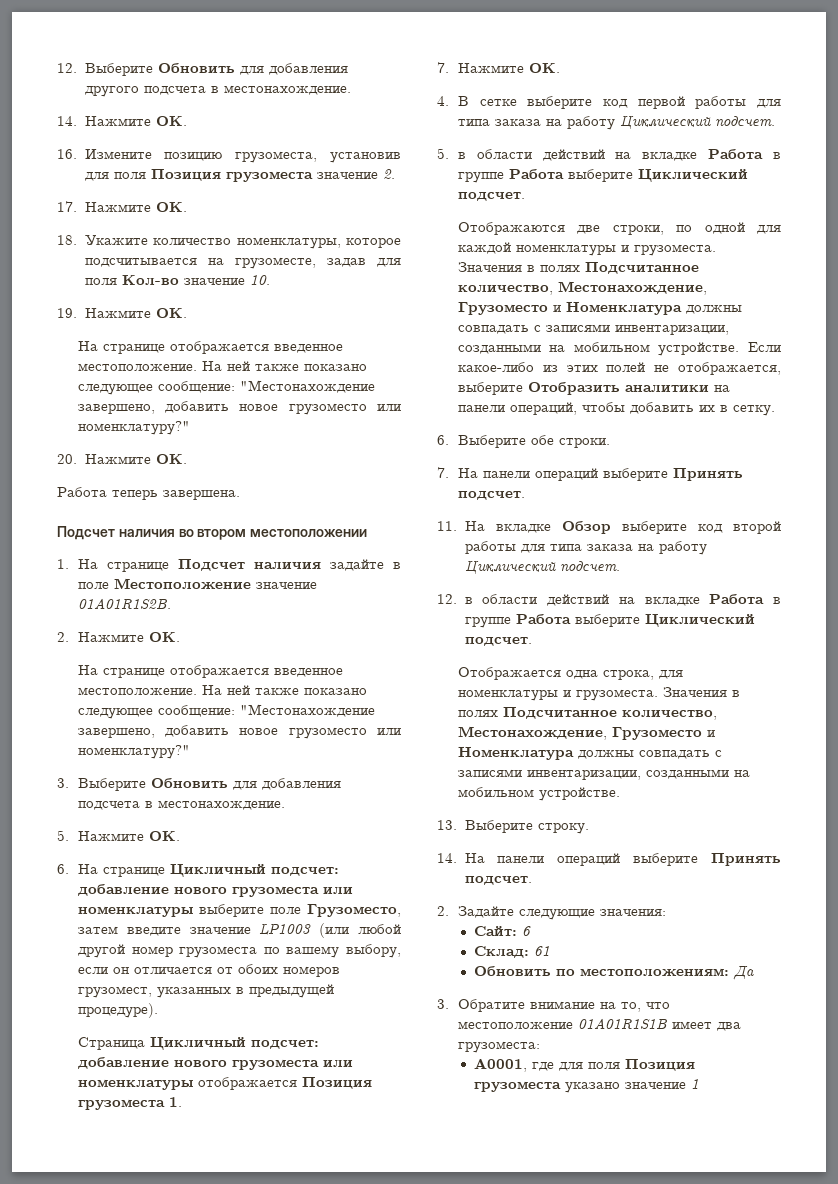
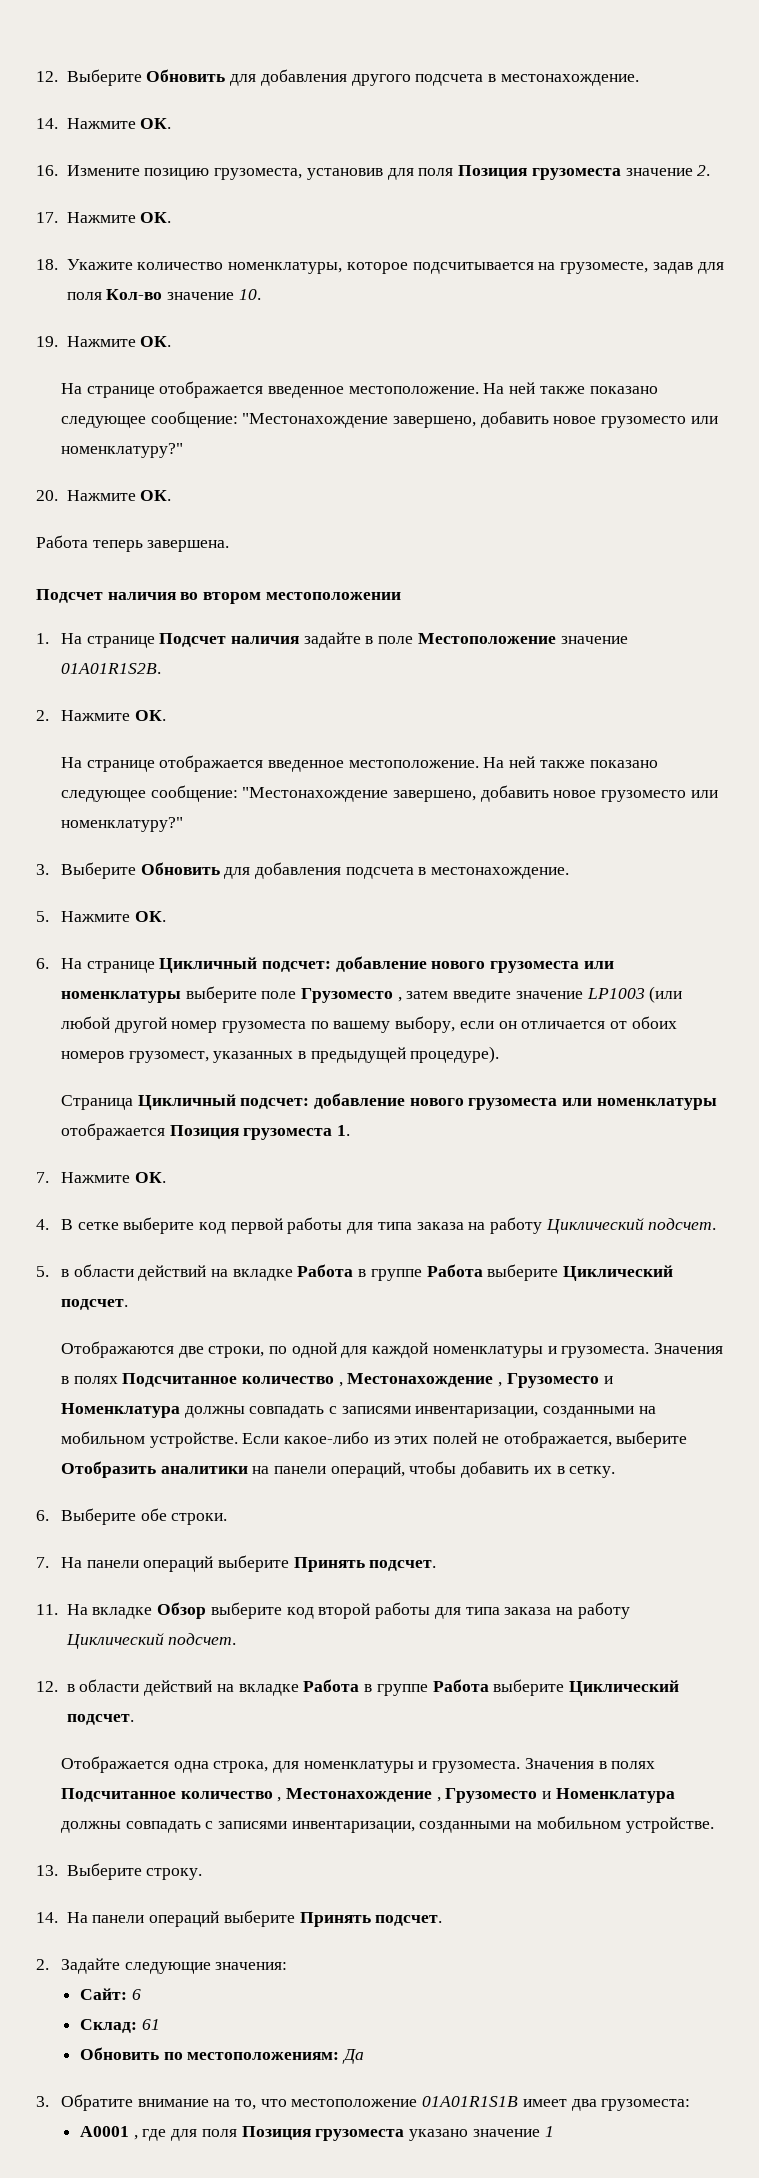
- 6. На странице Цикличный подсчет: добавление нового грузоместа или номенклатуры выберите поле Грузоместо, затем введите значение LP1003 (или любой другой номер грузоместа по вашему выбору, если он отличается от обоих номеров грузомест, указанных в предыдущей процедуре).
+ 6. На странице Цикличный подсчет: добавление нового грузоместа или номенклатуры выберите поле Грузоместо , затем введите значение LP1003 (или любой другой номер грузоместа по вашему выбору, если он отличается от обоих номеров грузомест, указанных в предыдущей процедуре).
- Отображаются две строки, по одной для каждой номенклатуры и грузоместа. Значения в полях Подсчитанное количество, Местонахождение, Грузоместо и Номенклатура должны совпадать с записями инвентаризации, созданными на мобильном устройстве.
+ Отображаются две строки, по одной для каждой номенклатуры и грузоместа. Значения в полях Подсчитанное количество , Местонахождение , Грузоместо и Номенклатура должны совпадать с записями инвентаризации, созданными на мобильном устройстве.
- Отображается одна строка, для номенклатуры и грузоместа. Значения в полях Подсчитанное количество, Местонахождение, Грузоместо и Номенклатура должны совпадать с записями инвентаризации, созданными на мобильном устройстве.
+ Отображается одна строка, для номенклатуры и грузоместа. Значения в полях Подсчитанное количество , Местонахождение , Грузоместо и Номенклатура должны совпадать с записями инвентаризации, созданными на мобильном устройстве.
- A0001, где для поля Позиция грузоместа указано значение 1
+ A0001 , где для поля Позиция грузоместа указано значение 1

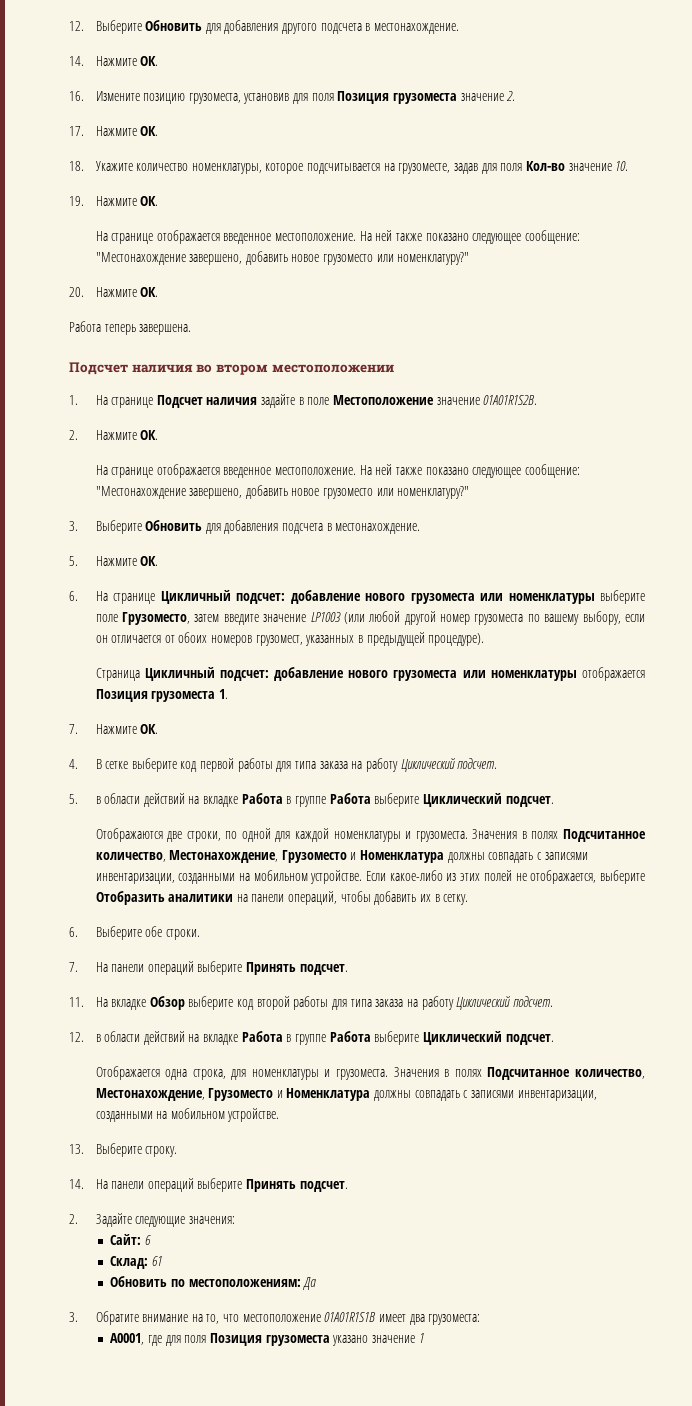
- 6. На странице Цикличный подсчет: добавление нового грузоместа или номенклатуры выберите поле Грузоместо , затем введите значение LP1003 (или любой другой номер грузоместа по вашему выбору, если он отличается от обоих номеров грузомест, указанных в предыдущей процедуре).
+ 6. На странице Цикличный подсчет: добавление нового грузоместа или номенклатуры выберите поле Грузоместо, затем введите значение LP1003 (или любой другой номер грузоместа по вашему выбору, если он отличается от обоих номеров грузомест, указанных в предыдущей процедуре).
- Отображаются две строки, по одной для каждой номенклатуры и грузоместа. Значения в полях Подсчитанное количество , Местонахождение , Грузоместо и Номенклатура должны совпадать с записями инвентаризации, созданными на мобильном устройстве.
+ Отображаются две строки, по одной для каждой номенклатуры и грузоместа. Значения в полях Подсчитанное количество, Местонахождение, Грузоместо и Номенклатура должны совпадать с записями инвентаризации, созданными на мобильном устройстве.
- Отображается одна строка, для номенклатуры и грузоместа. Значения в полях Подсчитанное количество , Местонахождение , Грузоместо и Номенклатура должны совпадать с записями инвентаризации, созданными на мобильном устройстве.
+ Отображается одна строка, для номенклатуры и грузоместа. Значения в полях Подсчитанное количество, Местонахождение, Грузоместо и Номенклатура должны совпадать с записями инвентаризации, созданными на мобильном устройстве.
- A0001 , где для поля Позиция грузоместа указано значение 1
+ A0001, где для поля Позиция грузоместа указано значение 1

